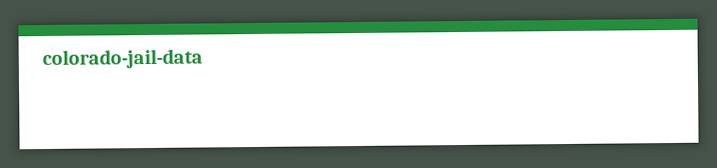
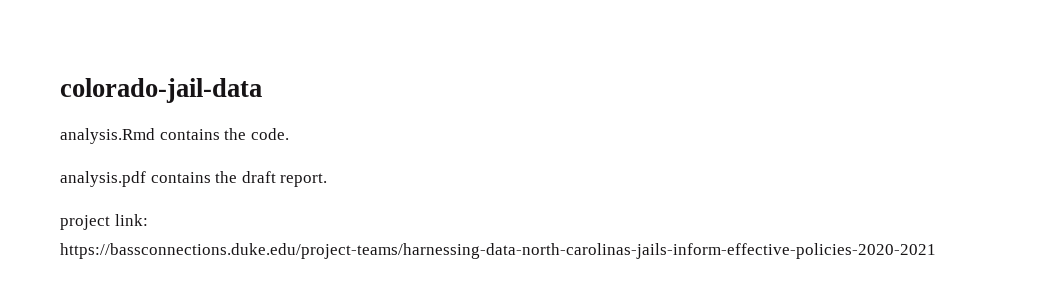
+ analysis.Rmd contains the code.
+ analysis.pdf contains the draft report.
+ project link: https://bassconnections.duke.edu/project-teams/harnessing-data-north-carolinas-jails-inform-effective-policies-2020-2021

